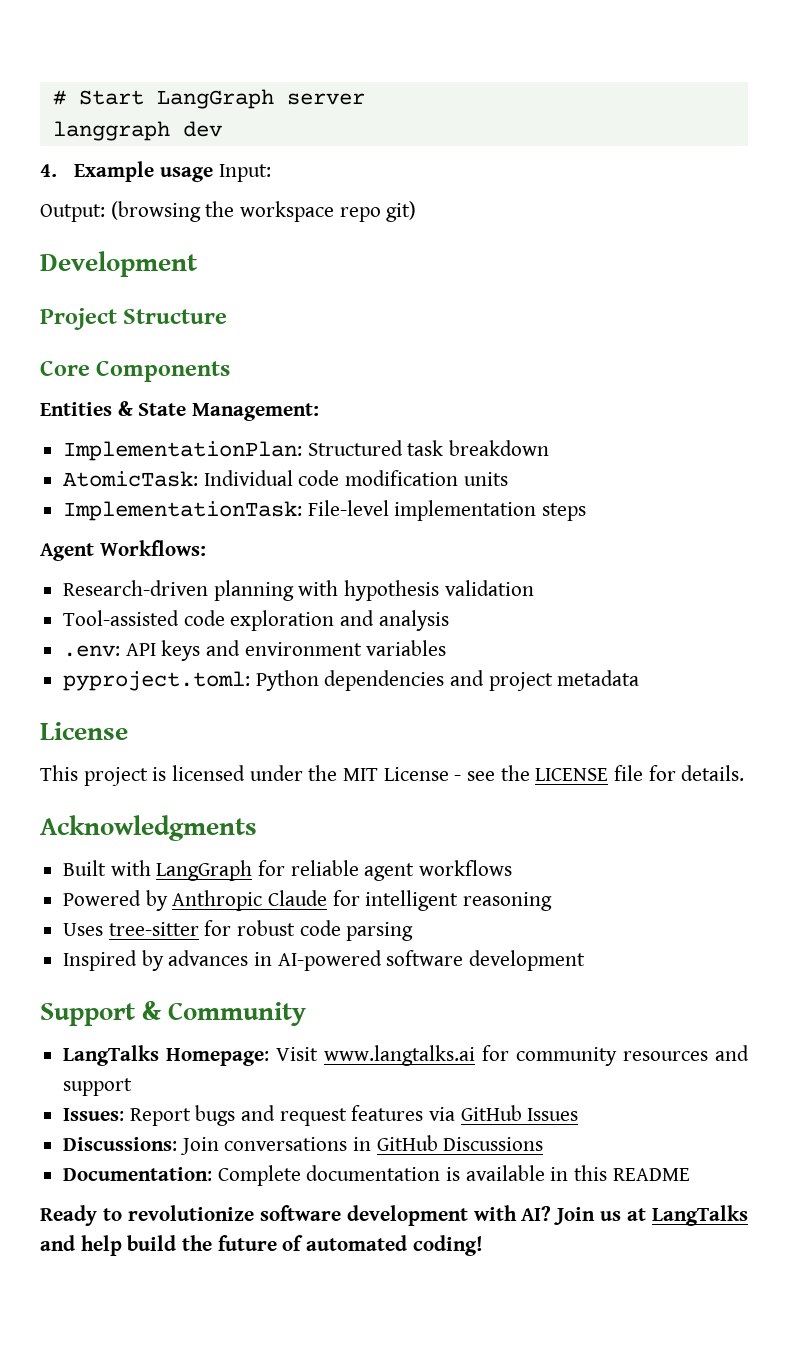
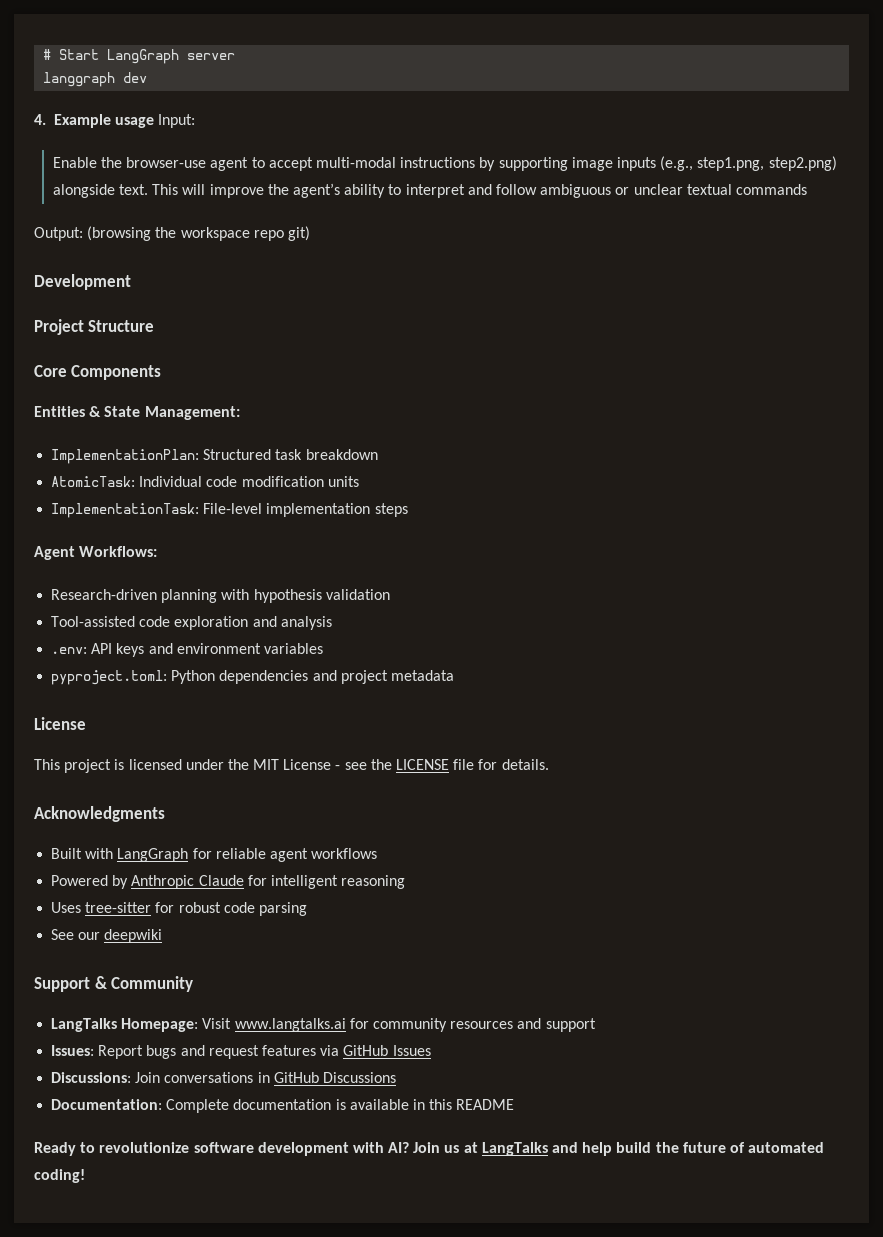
+ Enable the browser-use agent to accept multi-modal instructions by supporting image inputs (e.g., step1.png, step2.png) alongside text. This will improve the agent’s ability to interpret and follow ambiguous or unclear textual commands
- Inspired by advances in AI-powered software development
+ See our deepwiki

